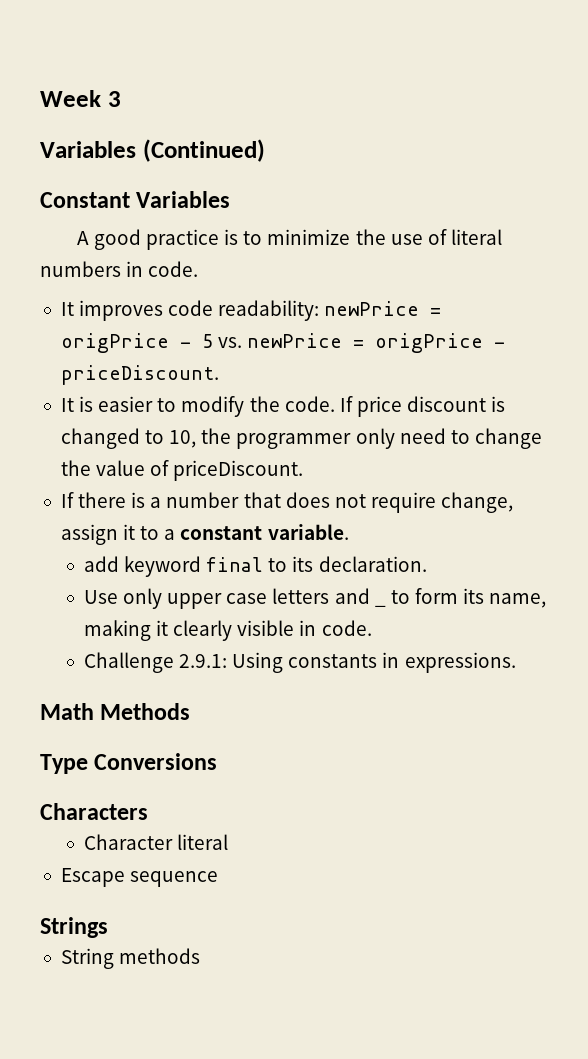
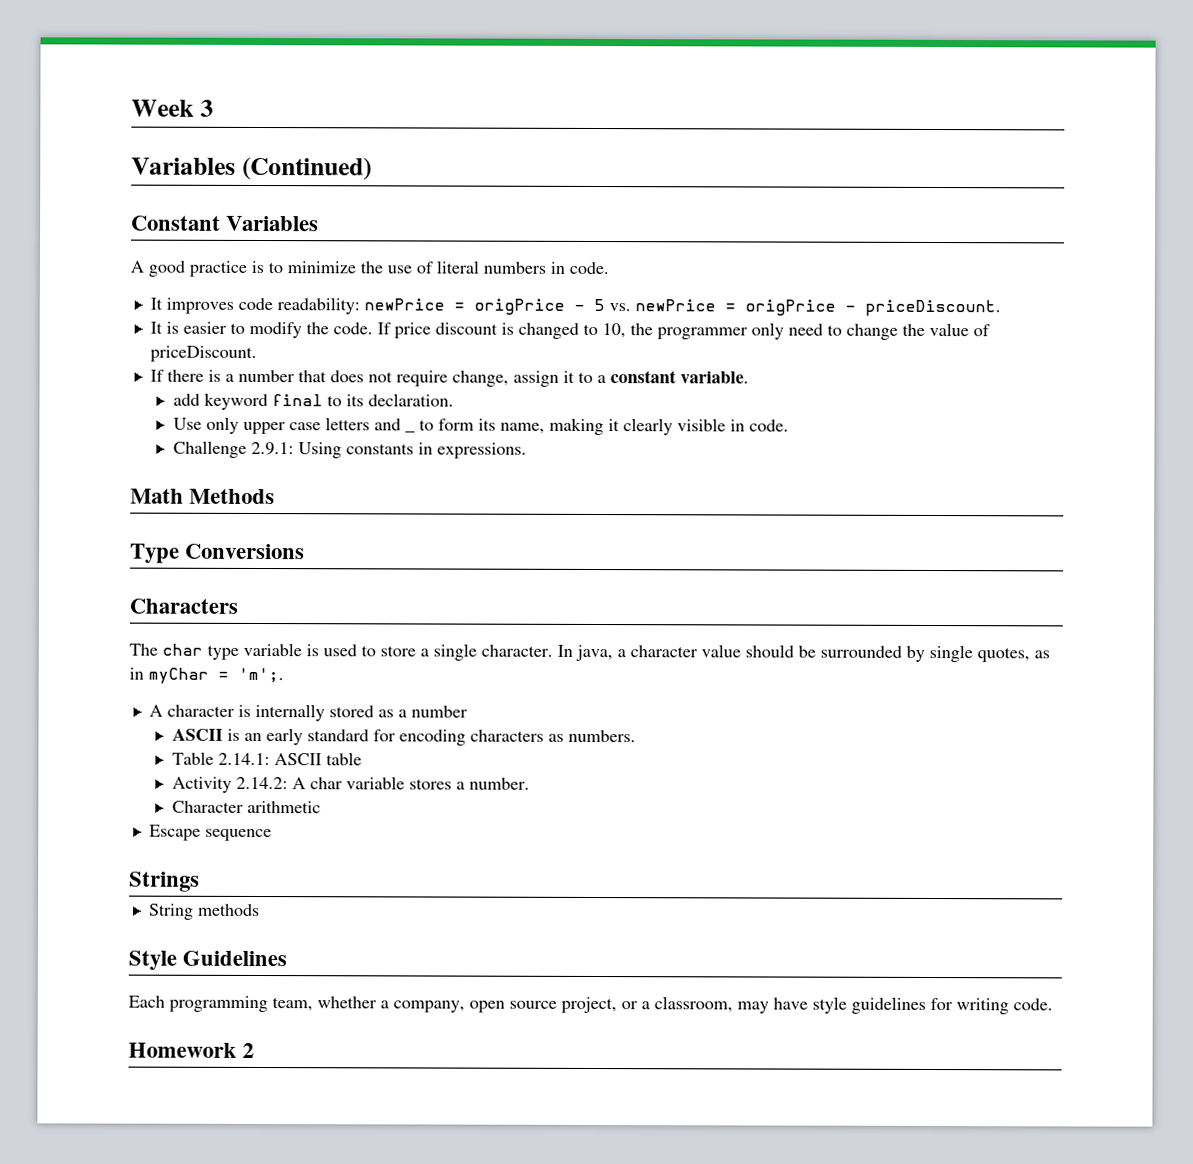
+ The char type variable is used to store a single character. In java, a character value should be surrounded by single quotes, as in myChar = 'm';.
+ A character is internally stored as a number
+ ASCII is an early standard for encoding characters as numbers.
+ Table 2.14.1: ASCII table
+ Activity 2.14.2: A char variable stores a number.
- Character literal
+ Character arithmetic
+ Style Guidelines
+ Each programming team, whether a company, open source project, or a classroom, may have style guidelines for writing code.
+ Homework 2

